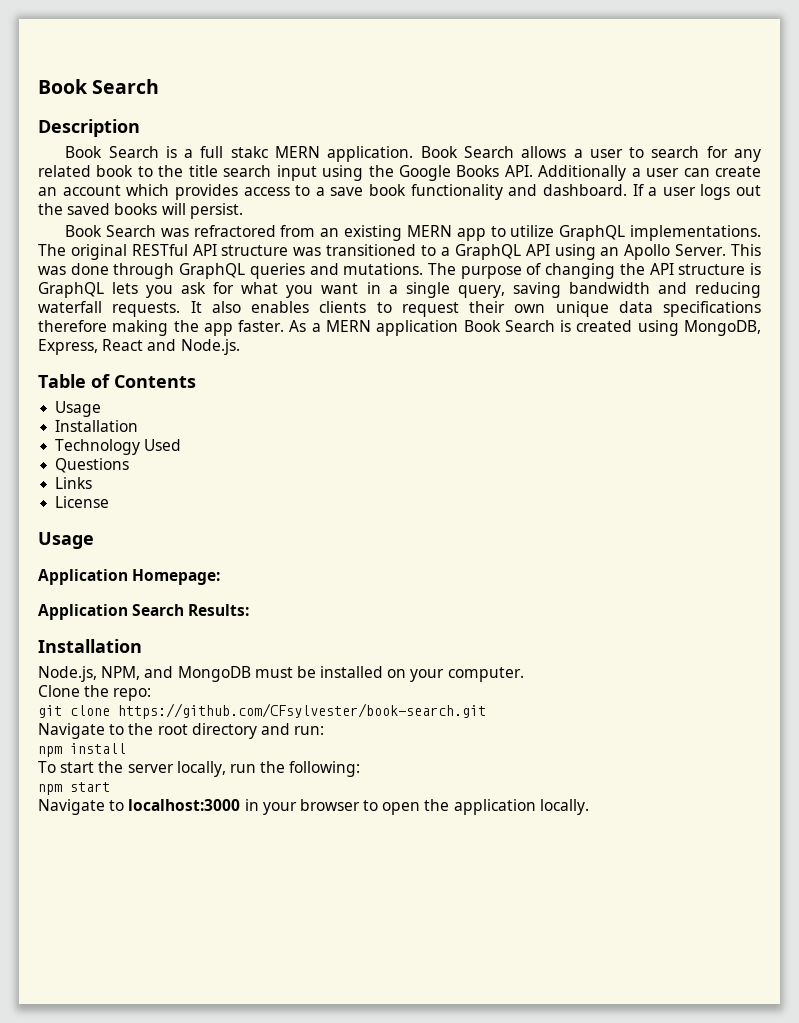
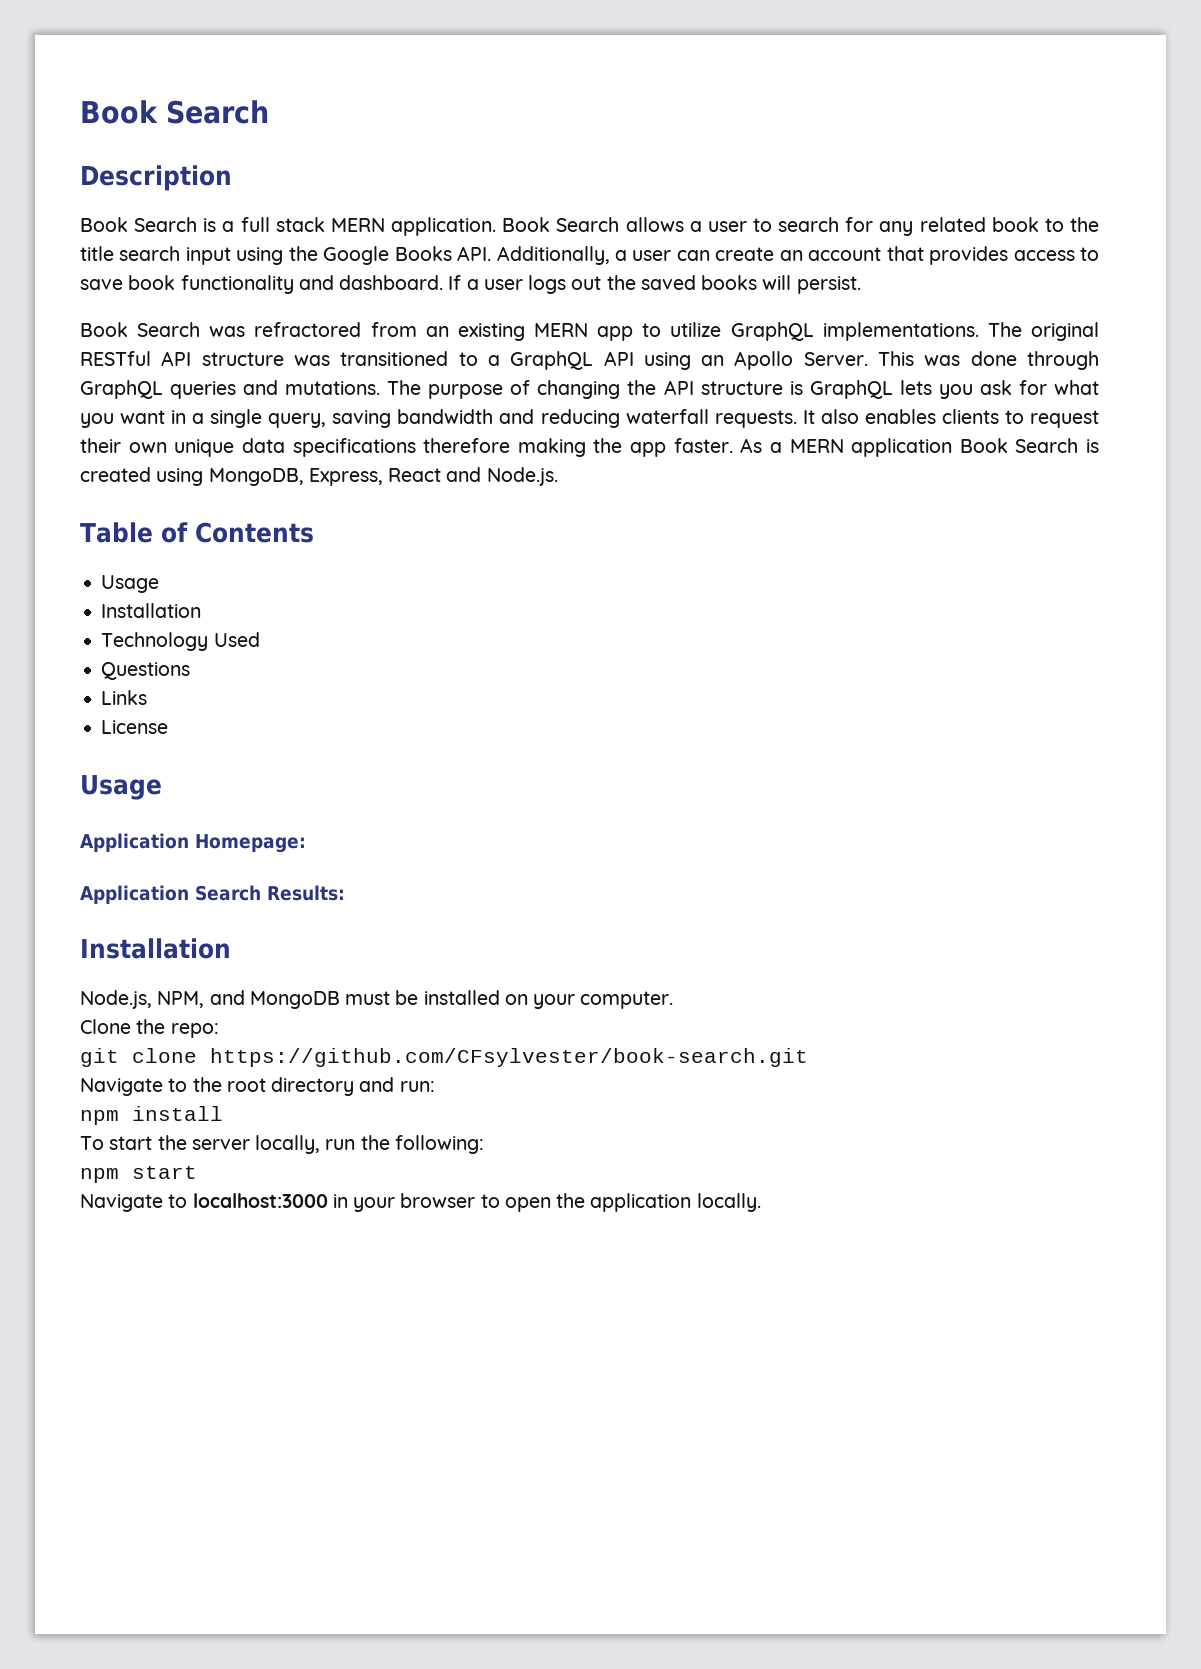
- Book Search is a full stakc MERN application.
+ Book Search is a full stack MERN application.
- Book Search allows a user to search for any related book to the title search input using the Google Books API. Additionally a user can create an account which provides access to a save book functionality and dashboard.
+ Book Search allows a user to search for any related book to the title search input using the Google Books API. Additionally, a user can create an account that provides access to save book functionality and dashboard.

